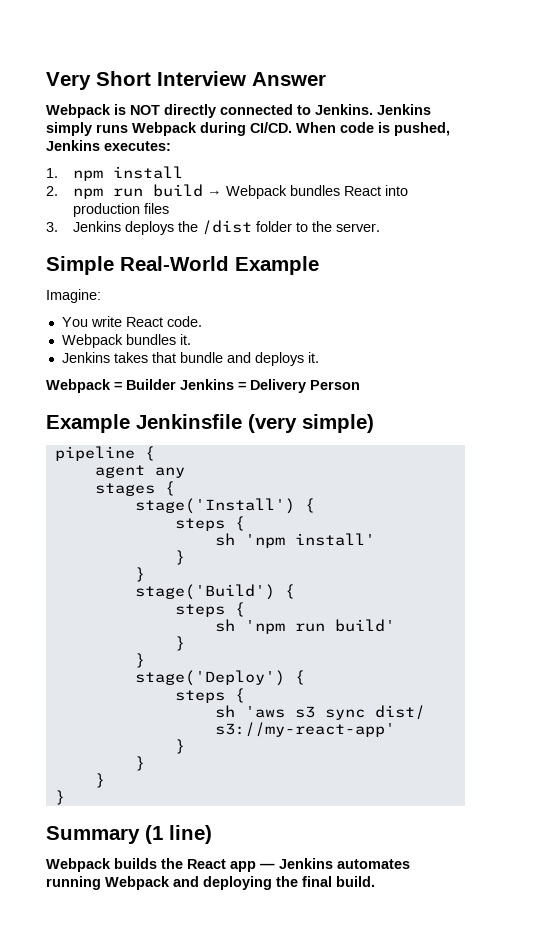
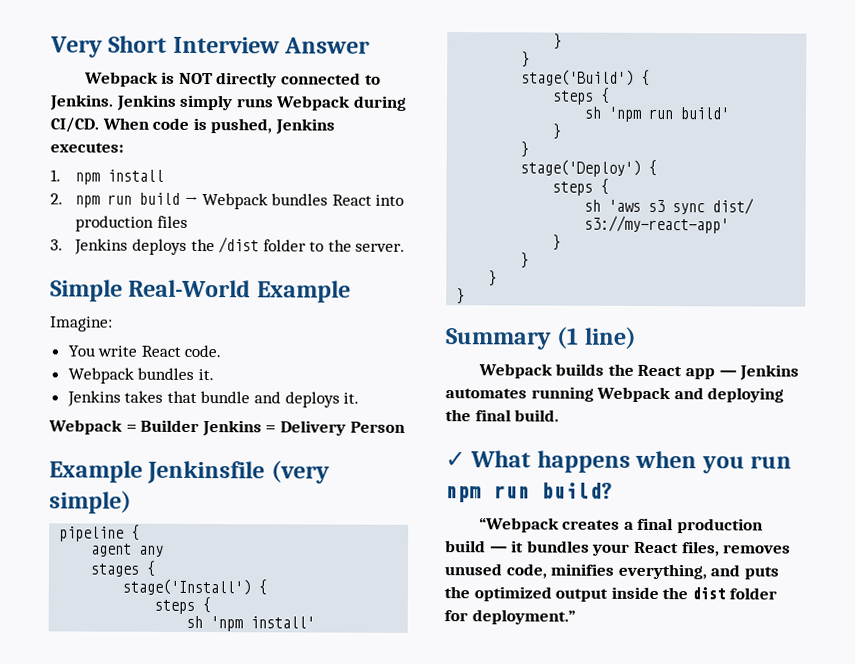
+ ✓ What happens when you run npm run build?
+ “Webpack creates a final production build — it bundles your React files, removes unused code, minifies everything, and puts the optimized output inside the dist folder for deployment.”

